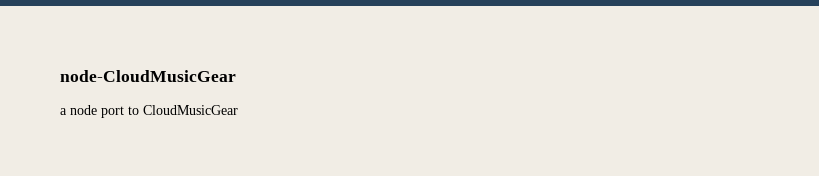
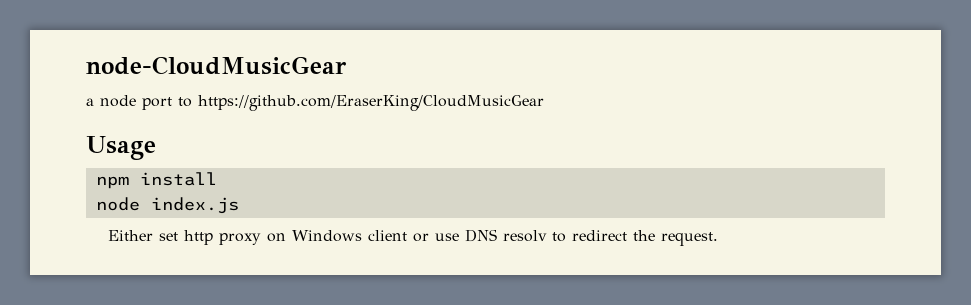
- a node port to CloudMusicGear
+ a node port to https://github.com/EraserKing/CloudMusicGear
+ Usage
+ npm install
+ node index.js
+ Either set http proxy on Windows client or use DNS resolv to redirect the request.

